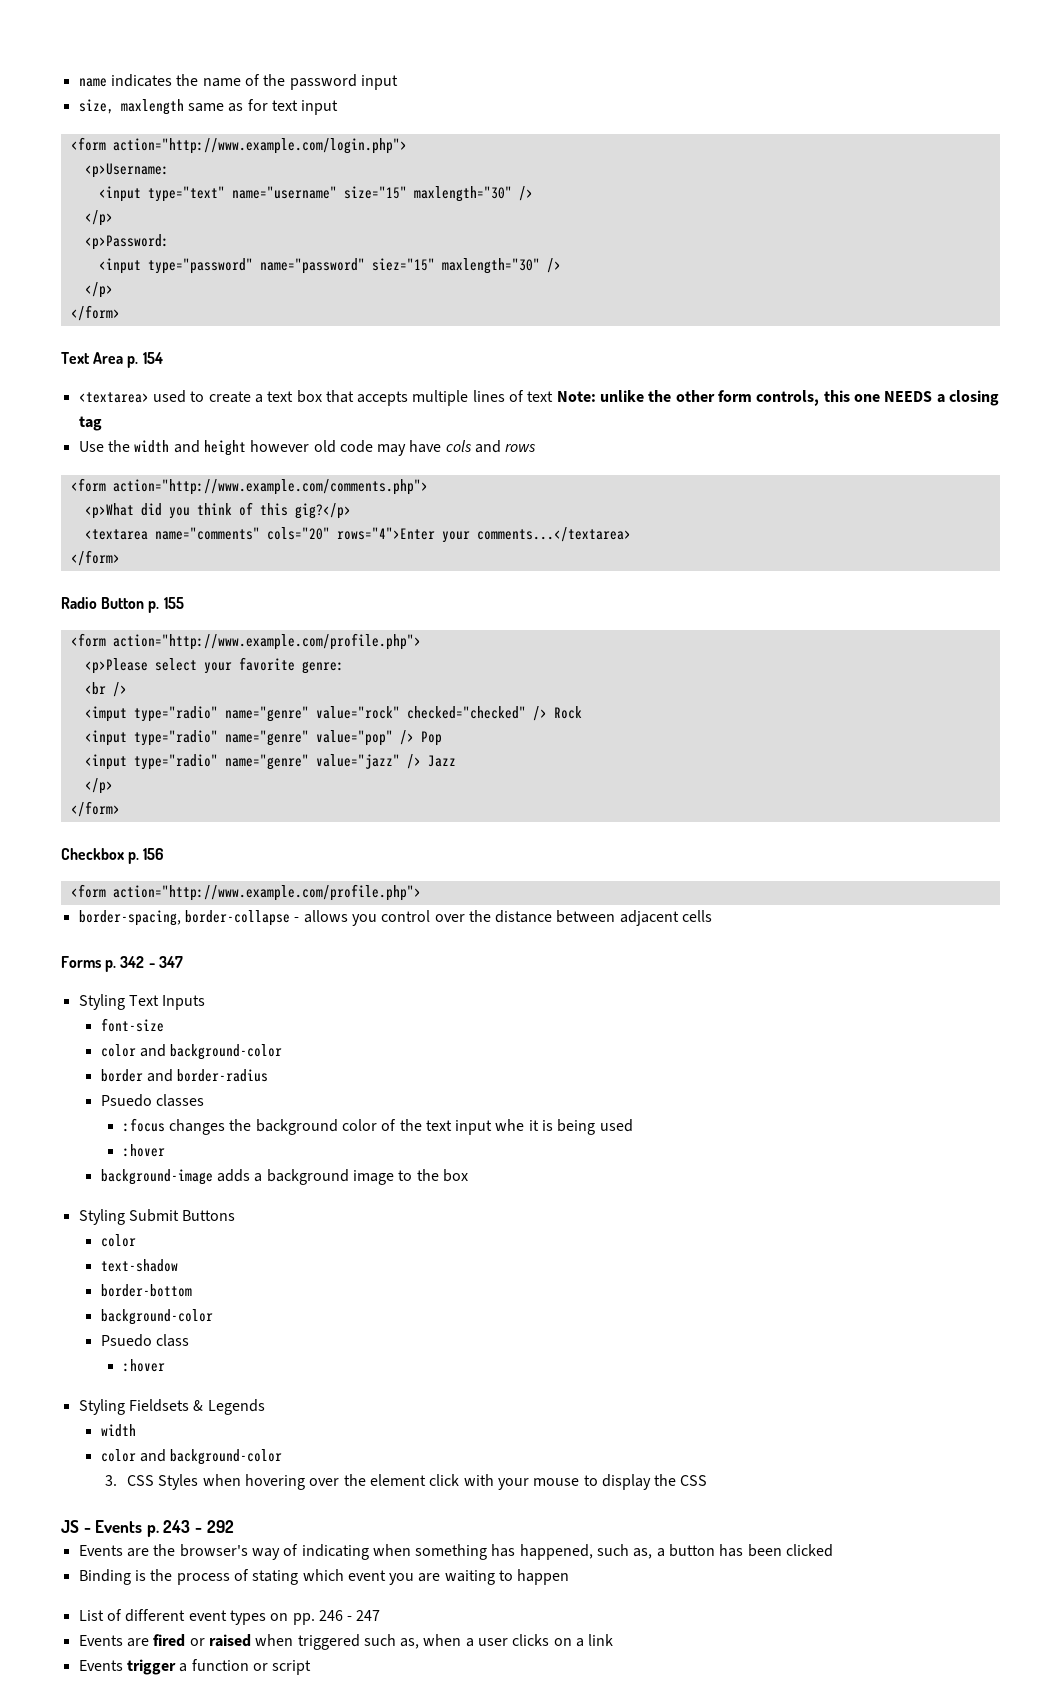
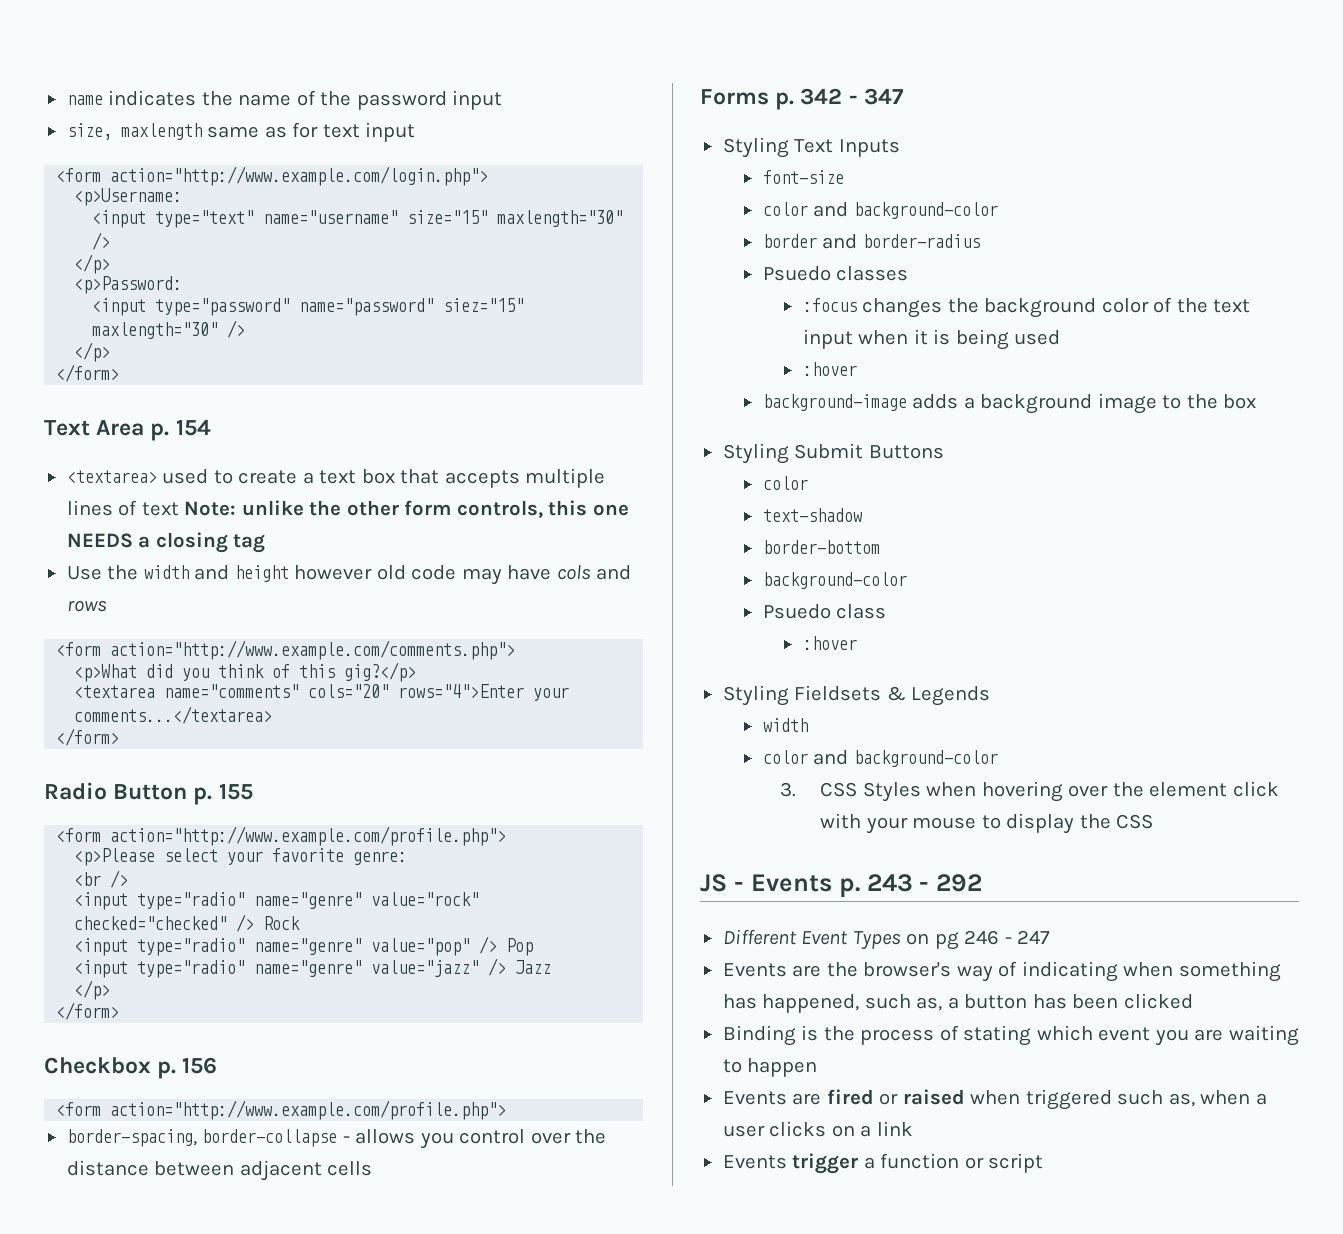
- <imput type="radio" name="genre" value="rock" checked="checked" /> Rock
+ <input type="radio" name="genre" value="rock" checked="checked" /> Rock
- :focus changes the background color of the text input whe it is being used
+ :focus changes the background color of the text input when it is being used
+ Different Event Types on pg 246 - 247
- List of different event types on pp. 246 - 247

